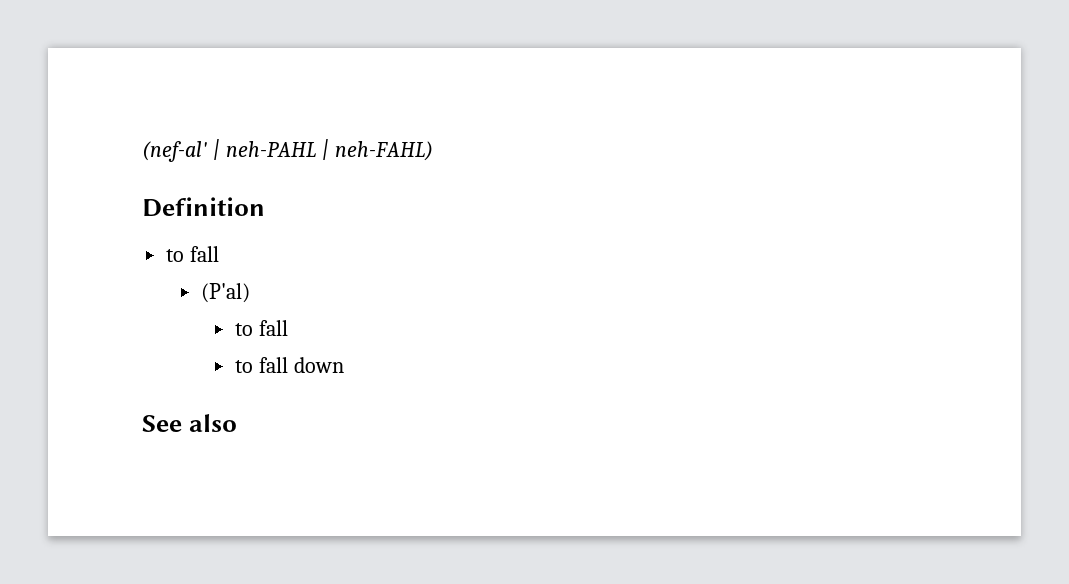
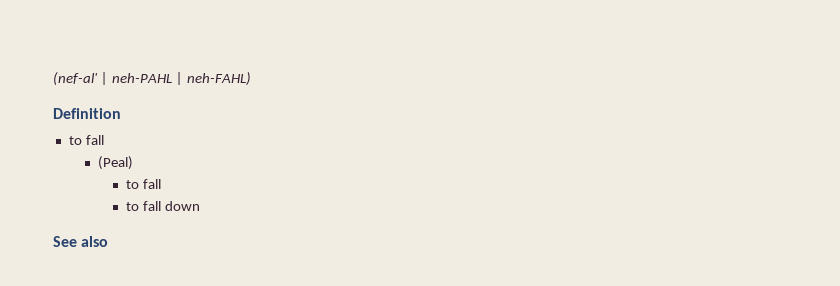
- (P'al)
+ (Peal)

